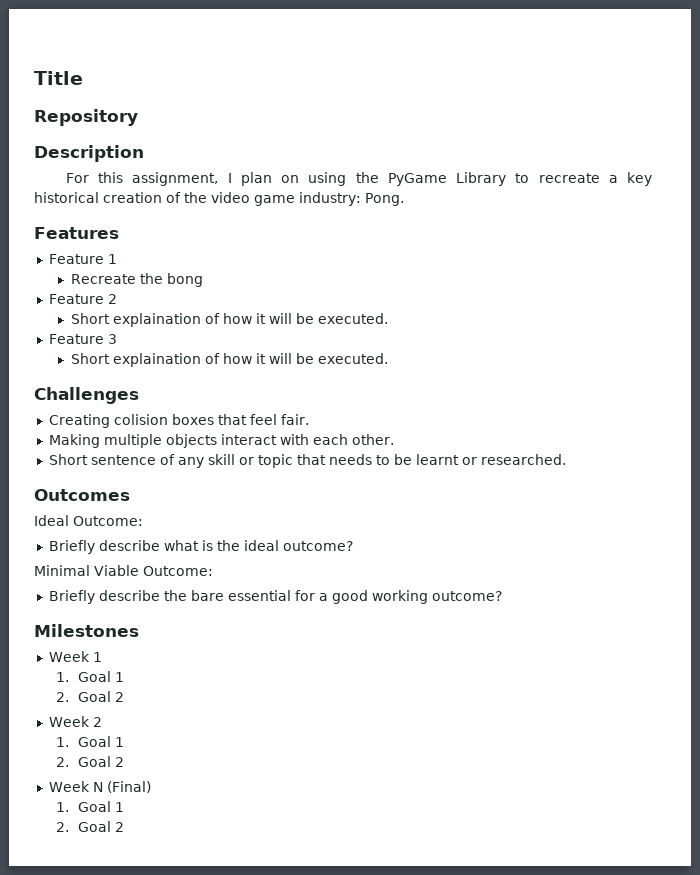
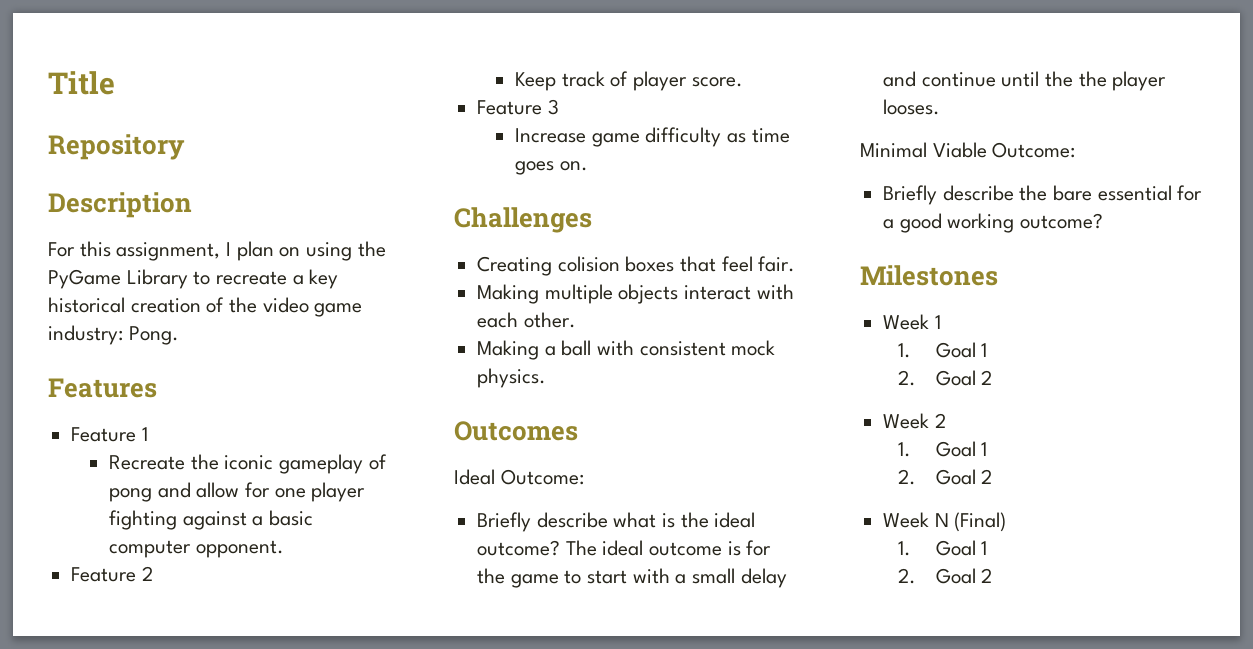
- Recreate the bong
+ Recreate the iconic gameplay of pong and allow for one player fighting against a basic computer opponent.
  Feature 2
- Short explaination of how it will be executed.
+ Keep track of player score.
  Feature 3
- Short explaination of how it will be executed.
+ Increase game difficulty as time goes on.
- Short sentence of any skill or topic that needs to be learnt or researched.
+ Making a ball with consistent mock physics.
+ The ideal outcome is for the game to start with a small delay and continue until the the player looses.

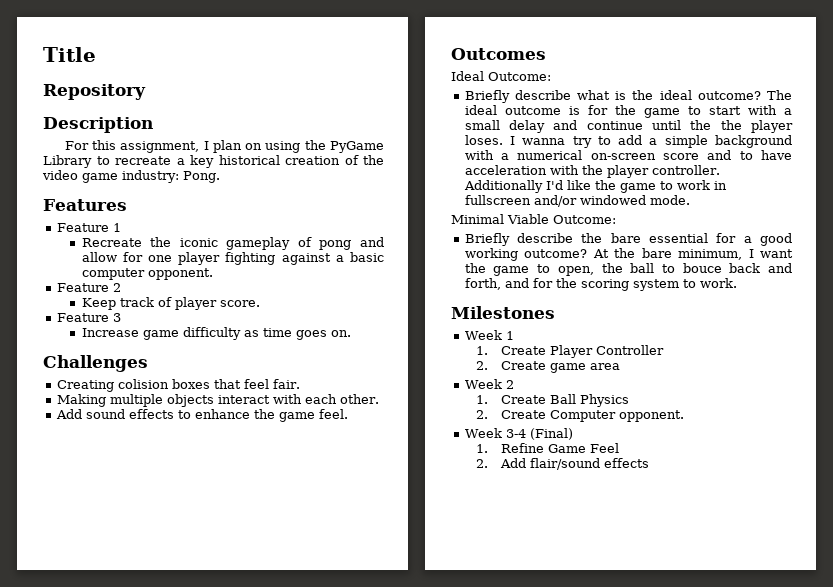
- Making a ball with consistent mock physics.
+ Add sound effects to enhance the game feel.
- The ideal outcome is for the game to start with a small delay and continue until the the player looses.
+ The ideal outcome is for the game to start with a small delay and continue until the the player loses. I wanna try to add a simple background with a numerical on-screen score and to have acceleration with the player controller. Additionally I'd like the game to work in fullscreen and/or windowed mode.
- Briefly describe the bare essential for a good working outcome?
+ Briefly describe the bare essential for a good working outcome? At the bare minimum, I want the game to open, the ball to bouce back and forth, and for the scoring system to work.
  Milestones
  Week 1
- 1. Goal 1
- 2. Goal 2
+ 1. Create Player Controller
+ 2. Create game area
  Week 2
- 1. Goal 1
- 2. Goal 2
- Week N (Final)
- 1. Goal 1
- 2. Goal 2
+ 1. Create Ball Physics
+ 2. Create Computer opponent.
+ Week 3-4 (Final)
+ 1. Refine Game Feel
+ 2. Add flair/sound effects

